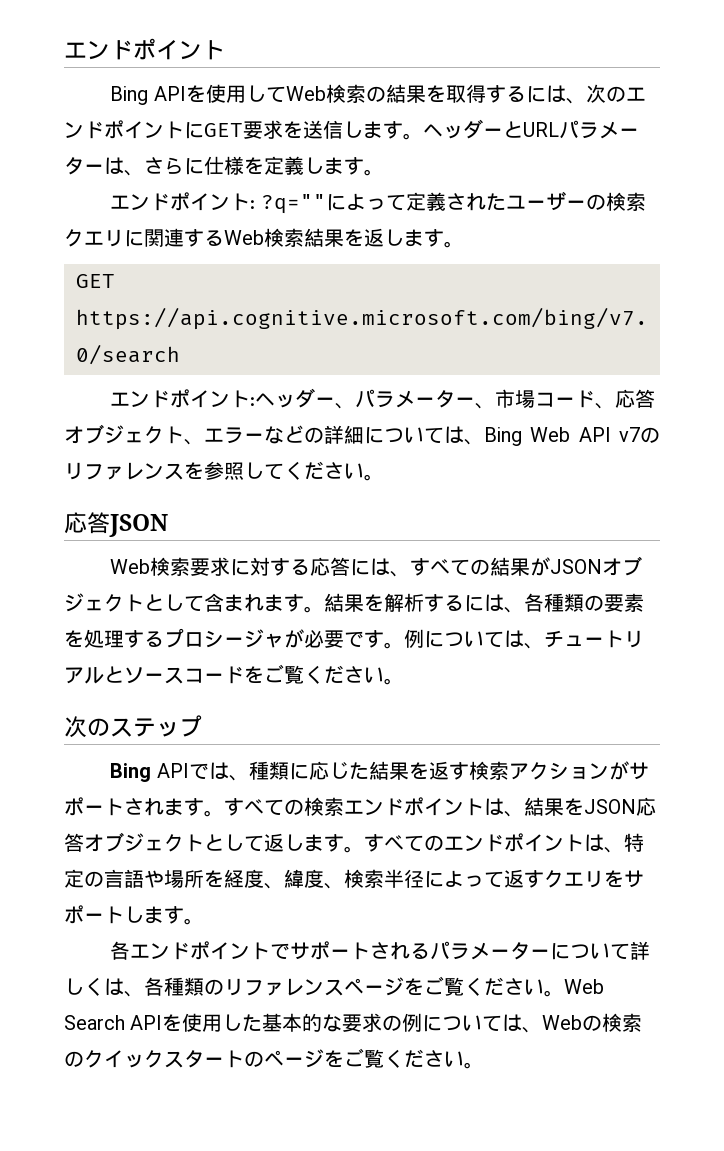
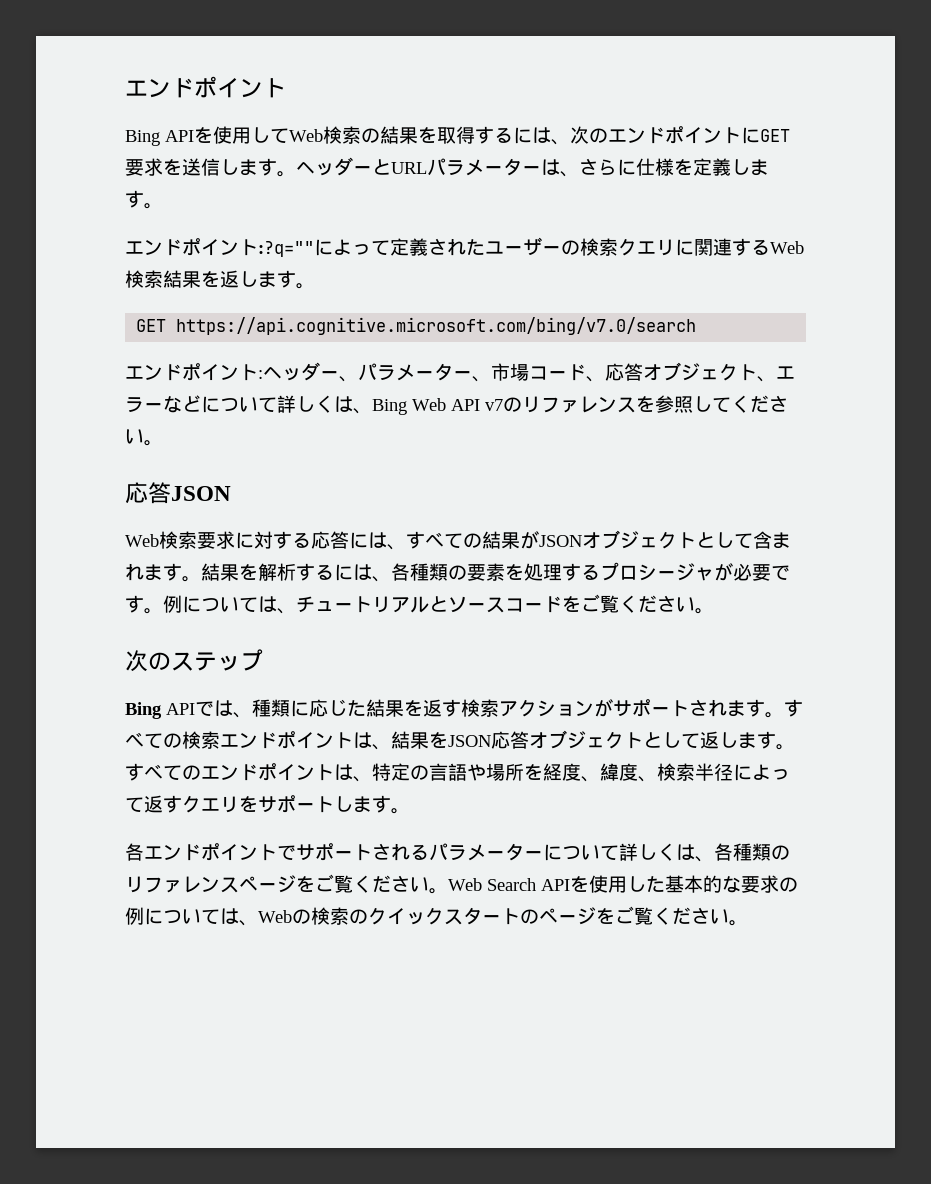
- エンドポイント: ?q=""によって定義されたユーザーの検索クエリに関連するWeb検索結果を返します。
+ エンドポイント:?q=""によって定義されたユーザーの検索クエリに関連するWeb検索結果を返します。
- エンドポイント:ヘッダー、パラメーター、市場コード、応答オブジェクト、エラーなどの詳細については、Bing Web API v7のリファレンスを参照してください。
+ エンドポイント:ヘッダー、パラメーター、市場コード、応答オブジェクト、エラーなどについて詳しくは、Bing Web API v7のリファレンスを参照してください。

